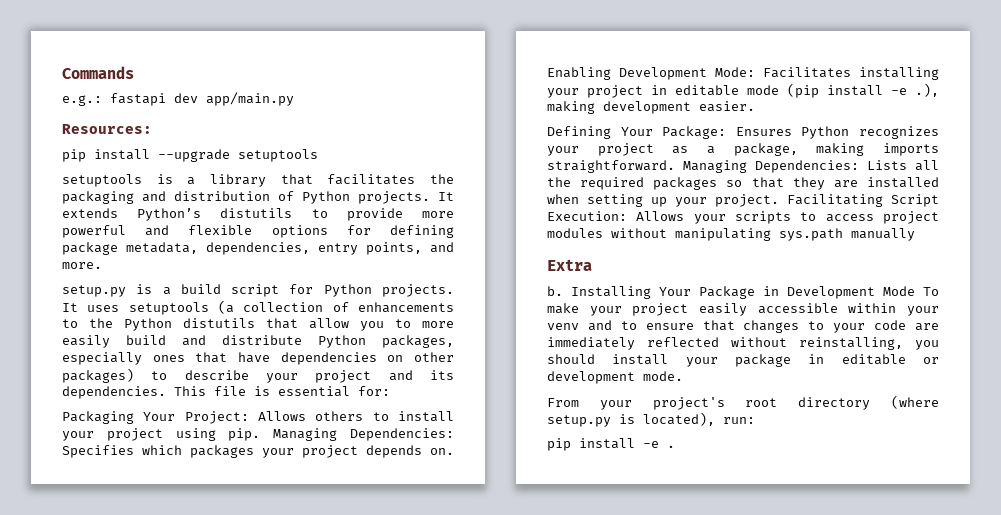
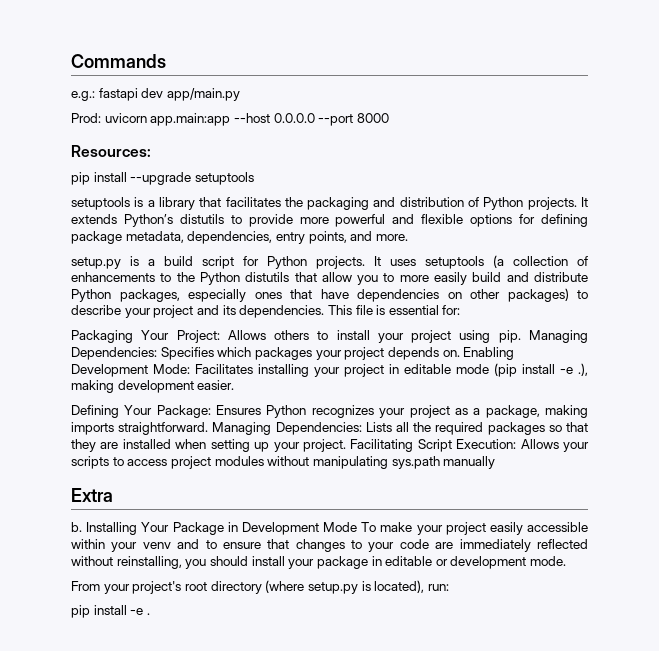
+ Prod: uvicorn app.main:app --host 0.0.0.0 --port 8000

